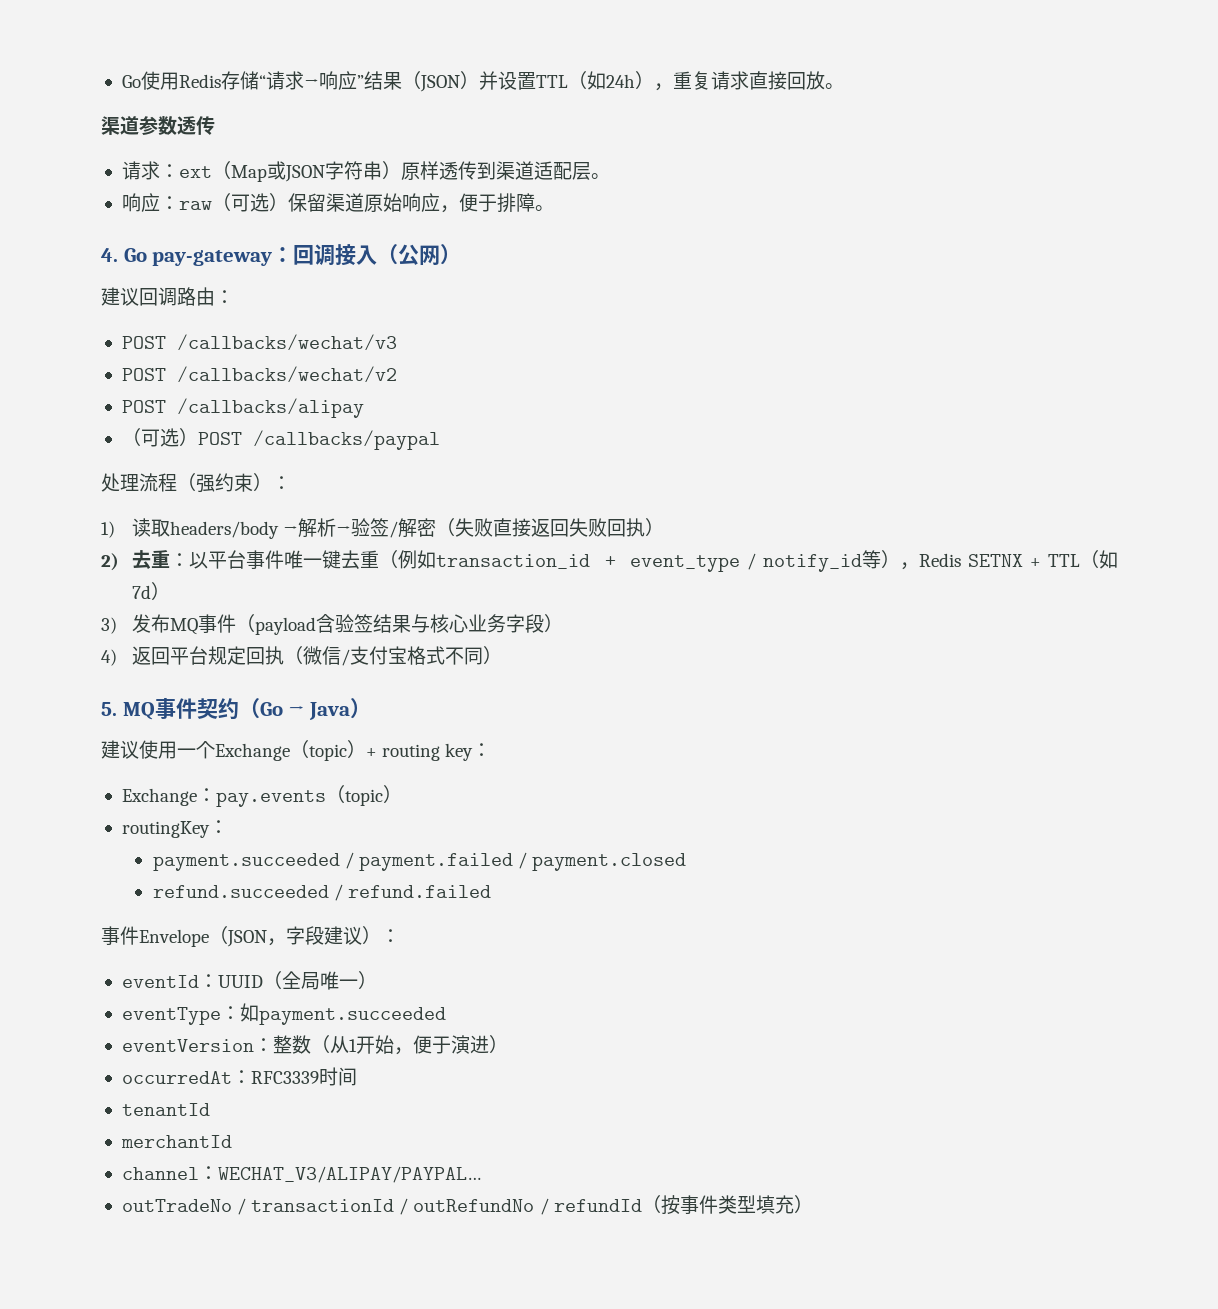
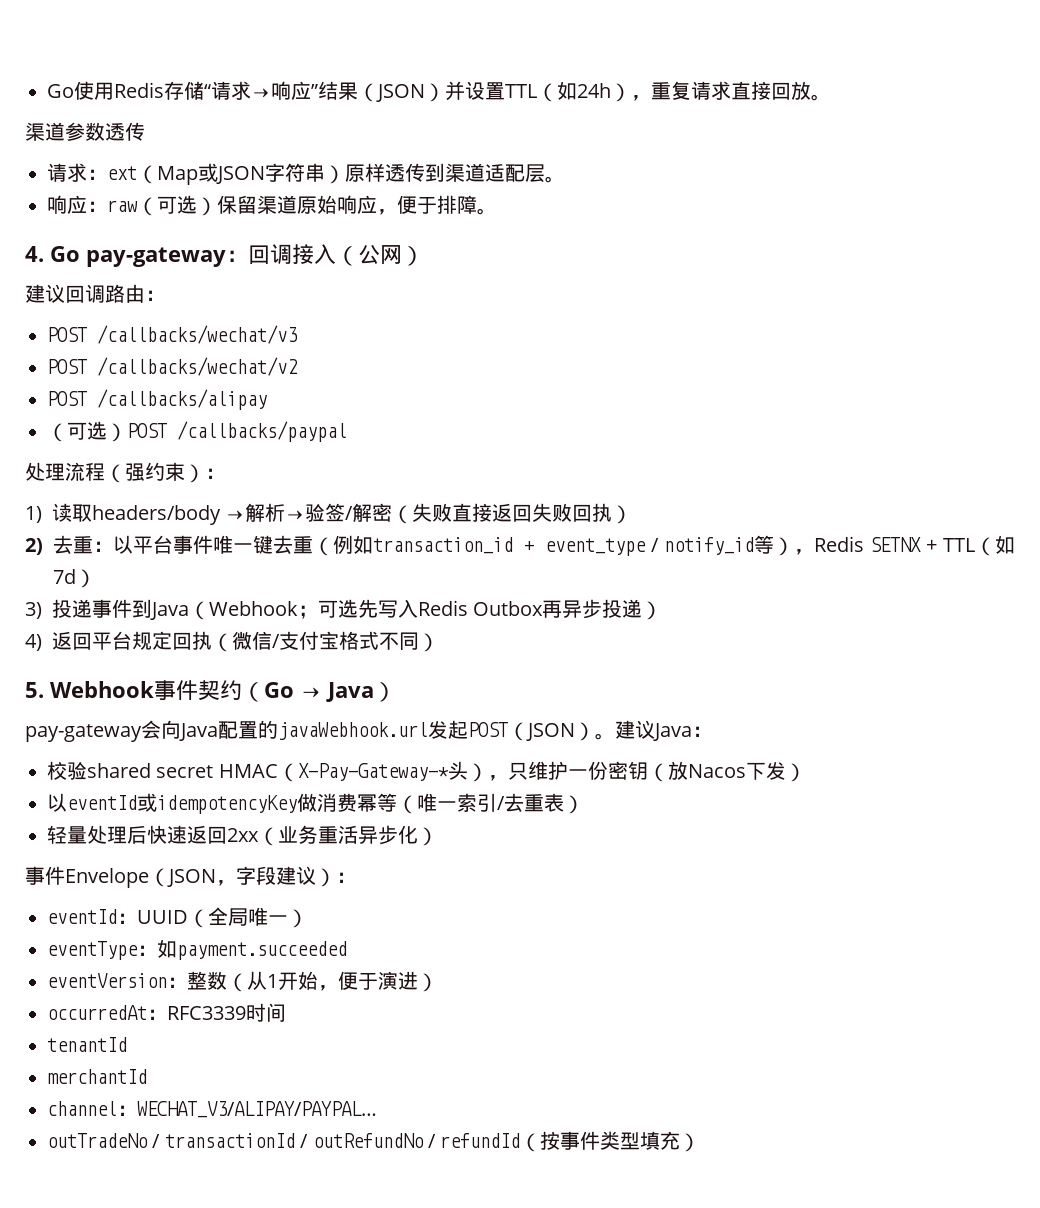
- 3)发布MQ事件（payload含验签结果与核心业务字段）
+ 3)投递事件到Java（Webhook；可选先写入Redis Outbox再异步投递）
- 5. MQ事件契约（Go → Java）
+ 5. Webhook事件契约（Go → Java）
- 建议使用一个Exchange（topic）+ routing key：
- Exchange：pay.events（topic）
- routingKey：
- payment.succeeded / payment.failed / payment.closed
- refund.succeeded / refund.failed
+ pay-gateway会向Java配置的javaWebhook.url发起POST（JSON）。建议Java：
+ 校验shared secret HMAC（X-Pay-Gateway-*头），只维护一份密钥（放Nacos下发）
+ 以eventId或idempotencyKey做消费幂等（唯一索引/去重表）
+ 轻量处理后快速返回2xx（业务重活异步化）

